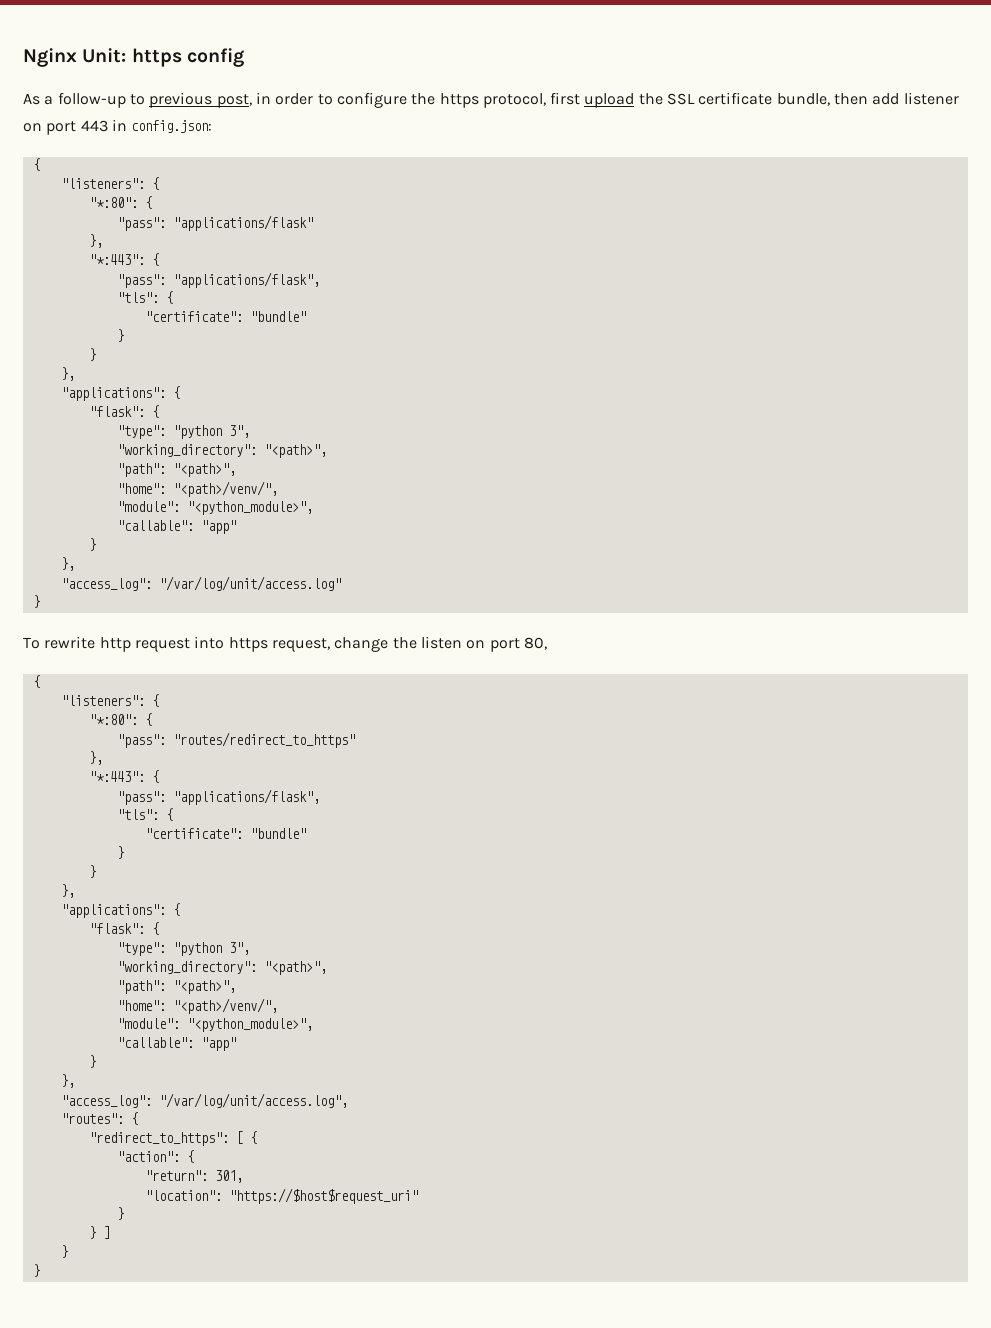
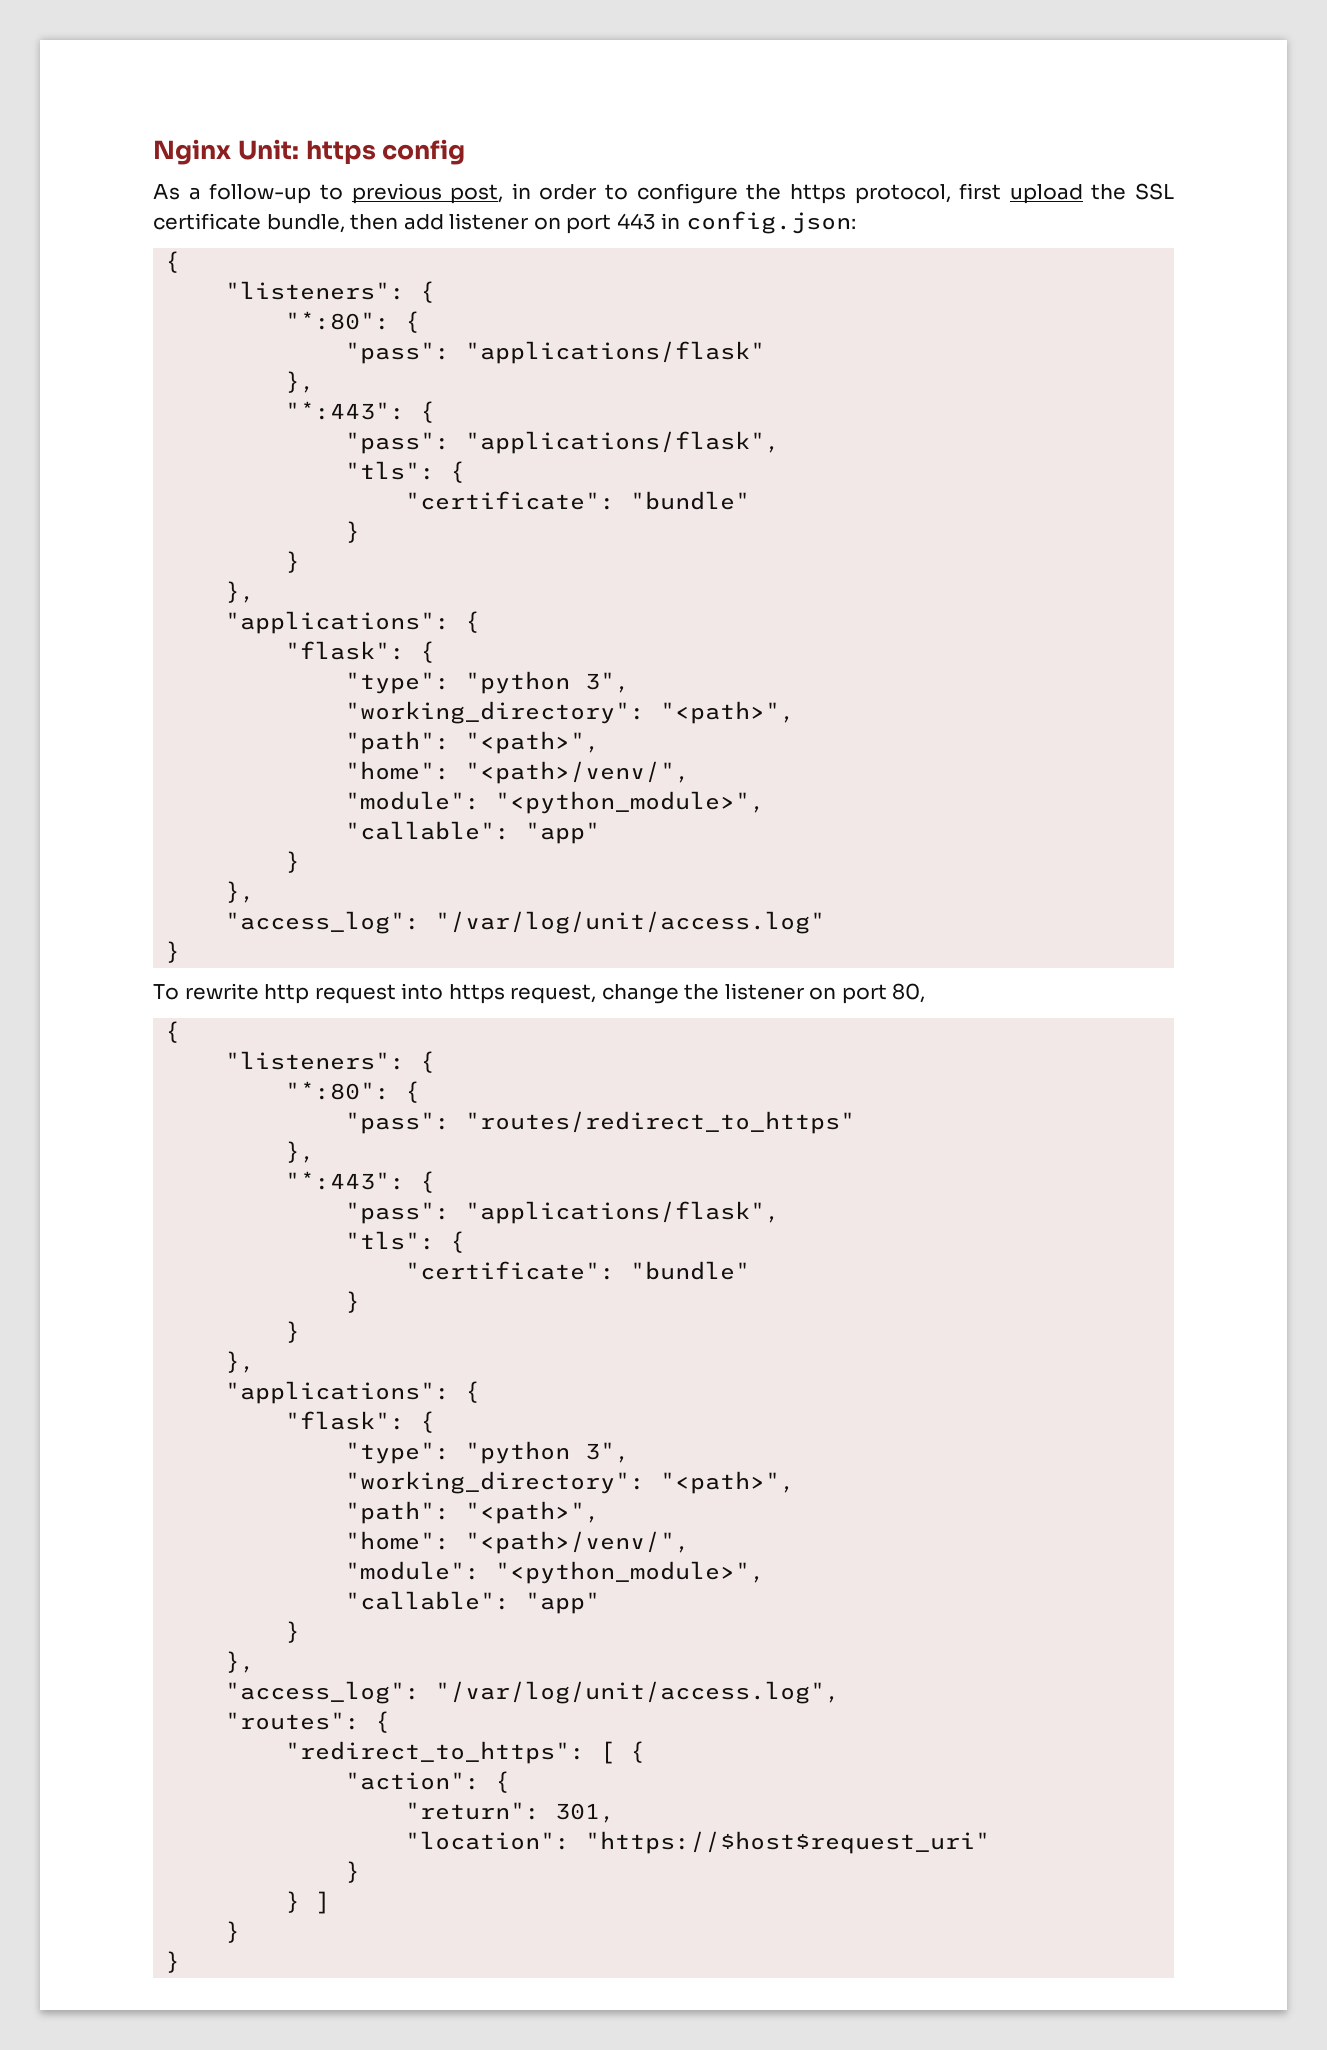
- To rewrite http request into https request, change the listen on port 80,
+ To rewrite http request into https request, change the listener on port 80,

